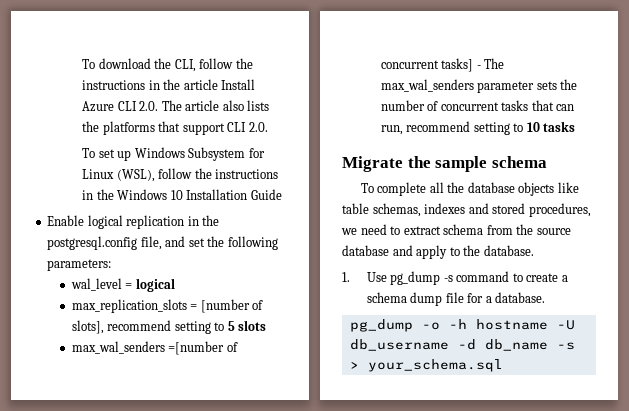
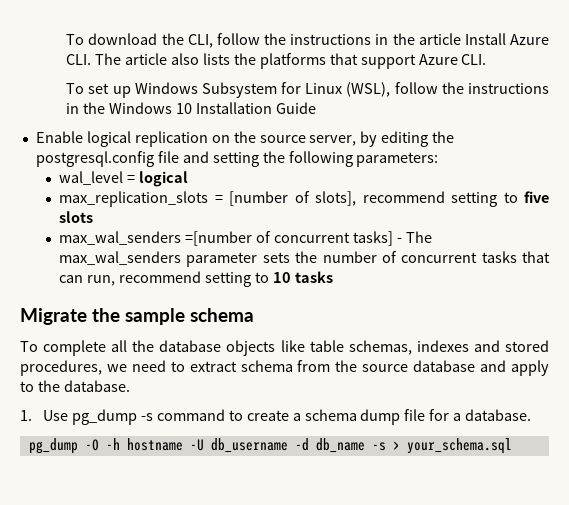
- To download the CLI, follow the instructions in the article Install Azure CLI 2.0. The article also lists the platforms that support CLI 2.0.
+ To download the CLI, follow the instructions in the article Install Azure CLI. The article also lists the platforms that support Azure CLI.
- Enable logical replication in the postgresql.config file, and set the following parameters:
+ Enable logical replication on the source server, by editing the postgresql.config file and setting the following parameters:
- max_replication_slots = [number of slots], recommend setting to 5 slots
+ max_replication_slots = [number of slots], recommend setting to five slots
- pg_dump -o -h hostname -U db_username -d db_name -s > your_schema.sql
+ pg_dump -O -h hostname -U db_username -d db_name -s > your_schema.sql

